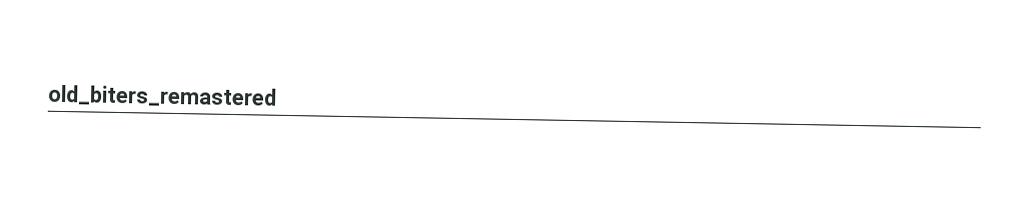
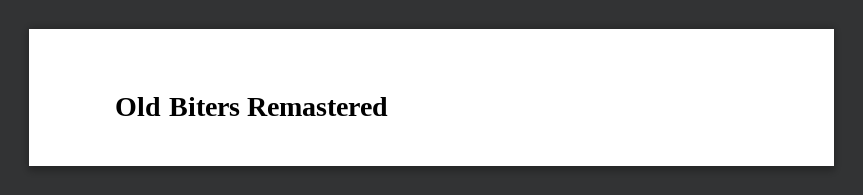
- old_biters_remastered
+ Old Biters Remastered

